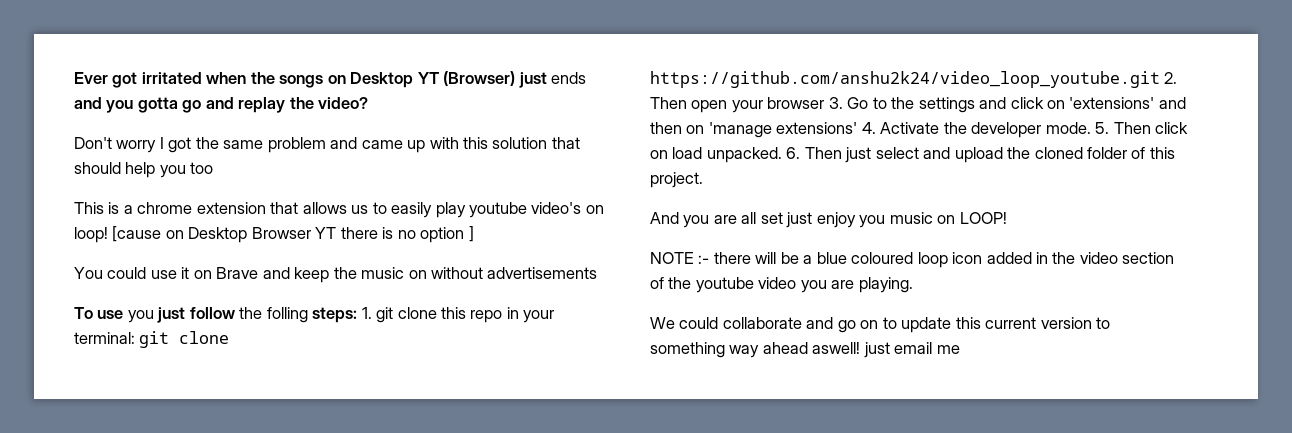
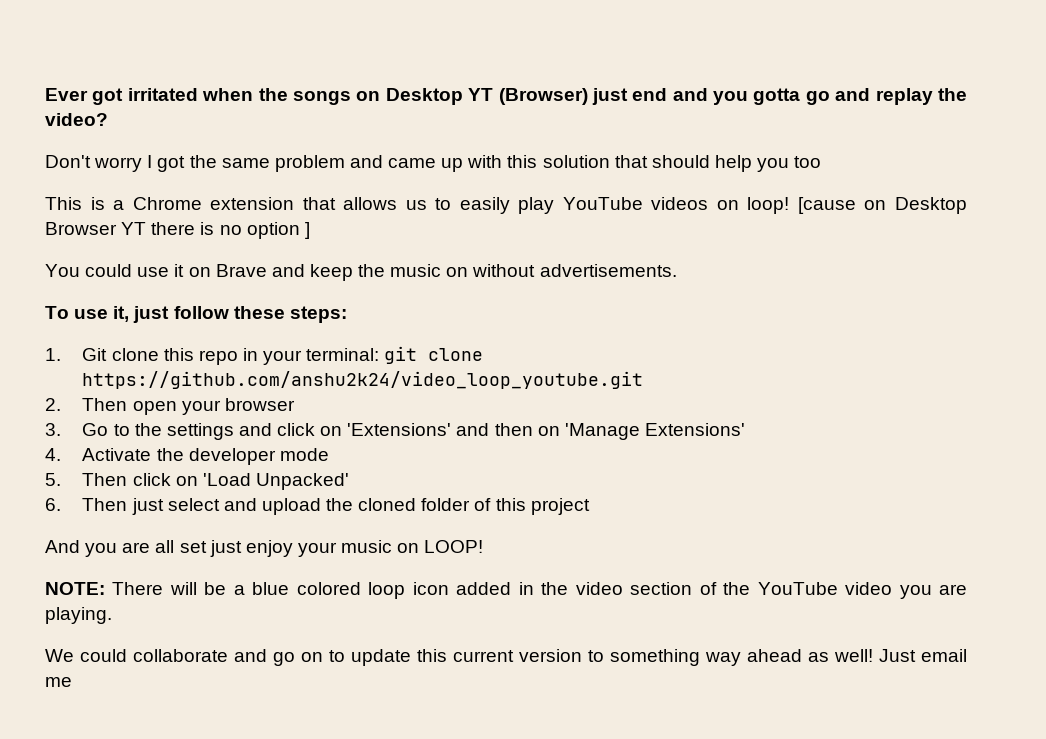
- Ever got irritated when the songs on Desktop YT (Browser) just ends and you gotta go and replay the video?
+ Ever got irritated when the songs on Desktop YT (Browser) just end and you gotta go and replay the video?
- This is a chrome extension that allows us to easily play youtube video's on loop!
+ This is a Chrome extension that allows us to easily play YouTube videos on loop!
- You could use it on Brave and keep the music on without advertisements
+ You could use it on Brave and keep the music on without advertisements.
- To use you just follow the folling steps: 1. git clone this repo in your terminal: git clone https://github.com/anshu2k24/video_loop_youtube.git 2. Then open your browser 3. Go to the settings and click on 'extensions' and then on 'manage extensions' 4. Activate the developer mode. 5. Then click on load unpacked. 6. Then just select and upload the cloned folder of this project.
+ To use it, just follow these steps:
+ 1. Git clone this repo in your terminal: git clone https://github.com/anshu2k24/video_loop_youtube.git
+ 2. Then open your browser
+ 3. Go to the settings and click on 'Extensions' and then on 'Manage Extensions'
+ 4. Activate the developer mode
+ 5. Then click on 'Load Unpacked'
+ 6. Then just select and upload the cloned folder of this project
- And you are all set just enjoy you music on LOOP!
+ And you are all set just enjoy your music on LOOP!
- NOTE :- there will be a blue coloured loop icon added in the video section of the youtube video you are playing.
+ NOTE: There will be a blue colored loop icon added in the video section of the YouTube video you are playing.
- We could collaborate and go on to update this current version to something way ahead aswell! just email me
+ We could collaborate and go on to update this current version to something way ahead as well! Just email me

